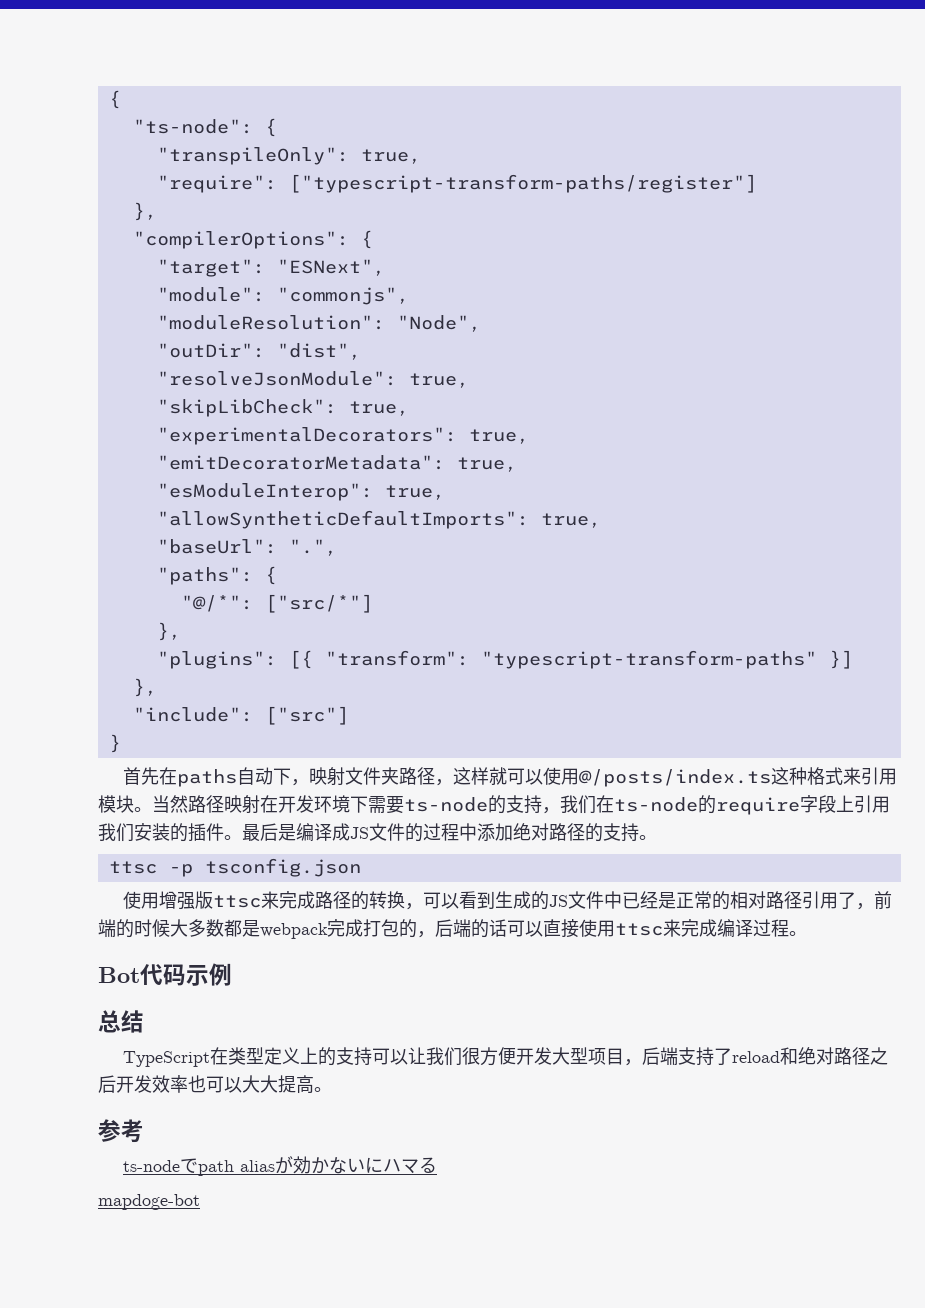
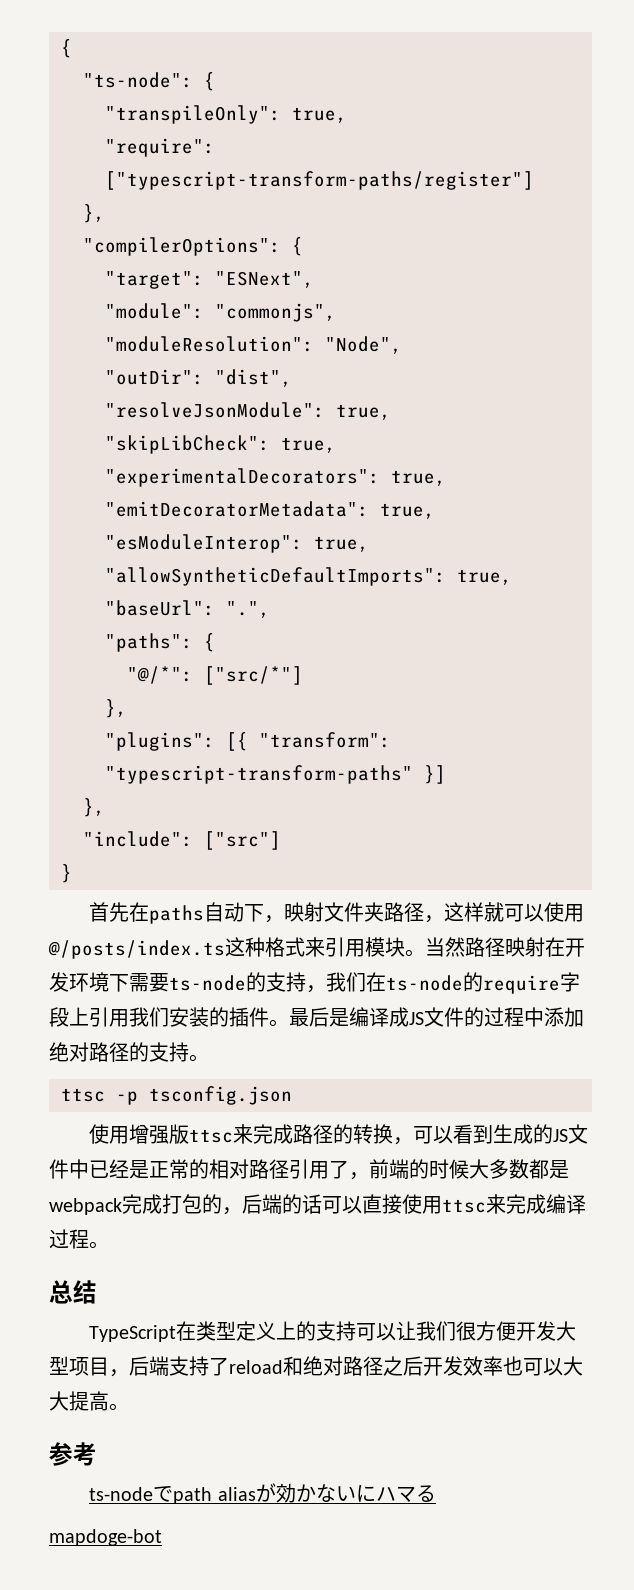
- Bot代码示例

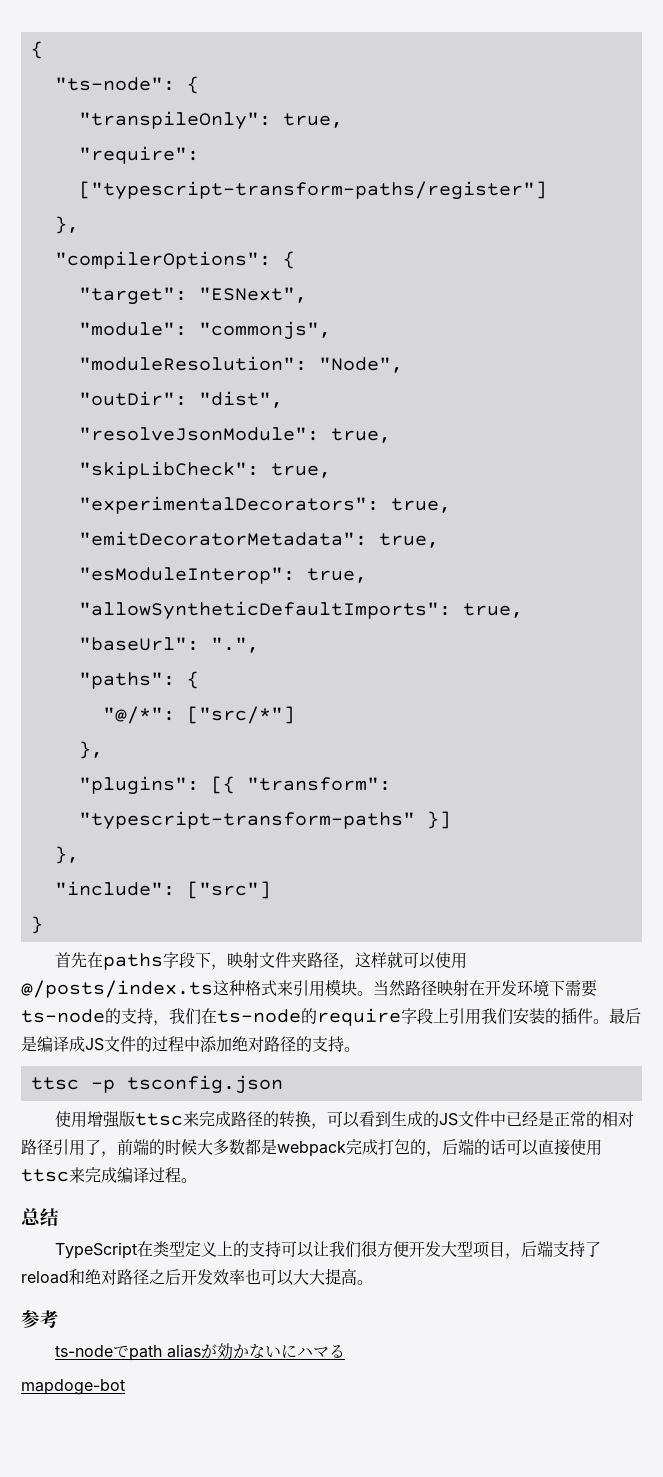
- 首先在paths自动下，映射文件夹路径，这样就可以使用@/posts/index.ts这种格式来引用模块。
+ 首先在paths字段下，映射文件夹路径，这样就可以使用@/posts/index.ts这种格式来引用模块。

